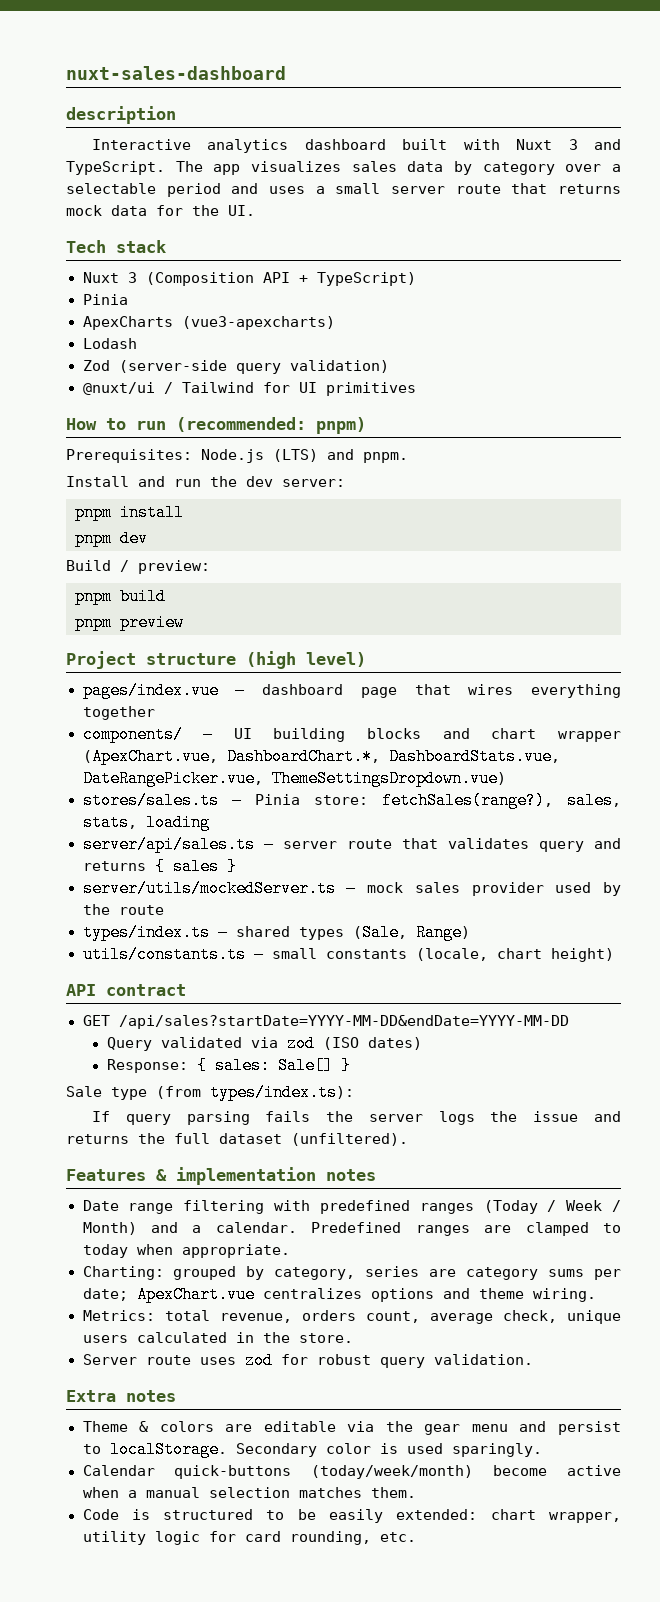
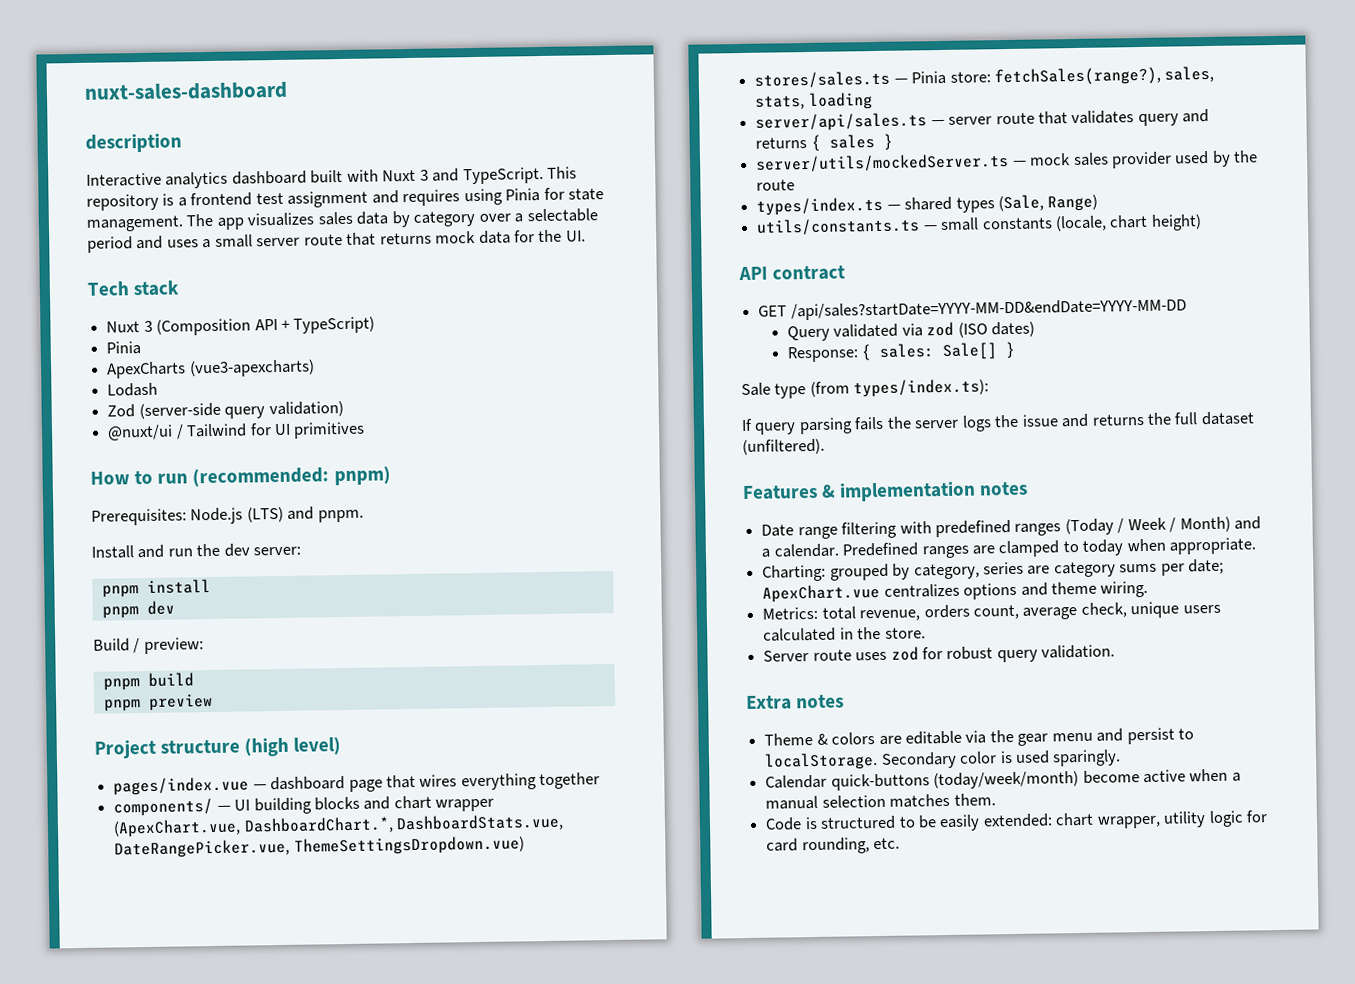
+ This repository is a frontend test assignment and requires using Pinia for state management.

